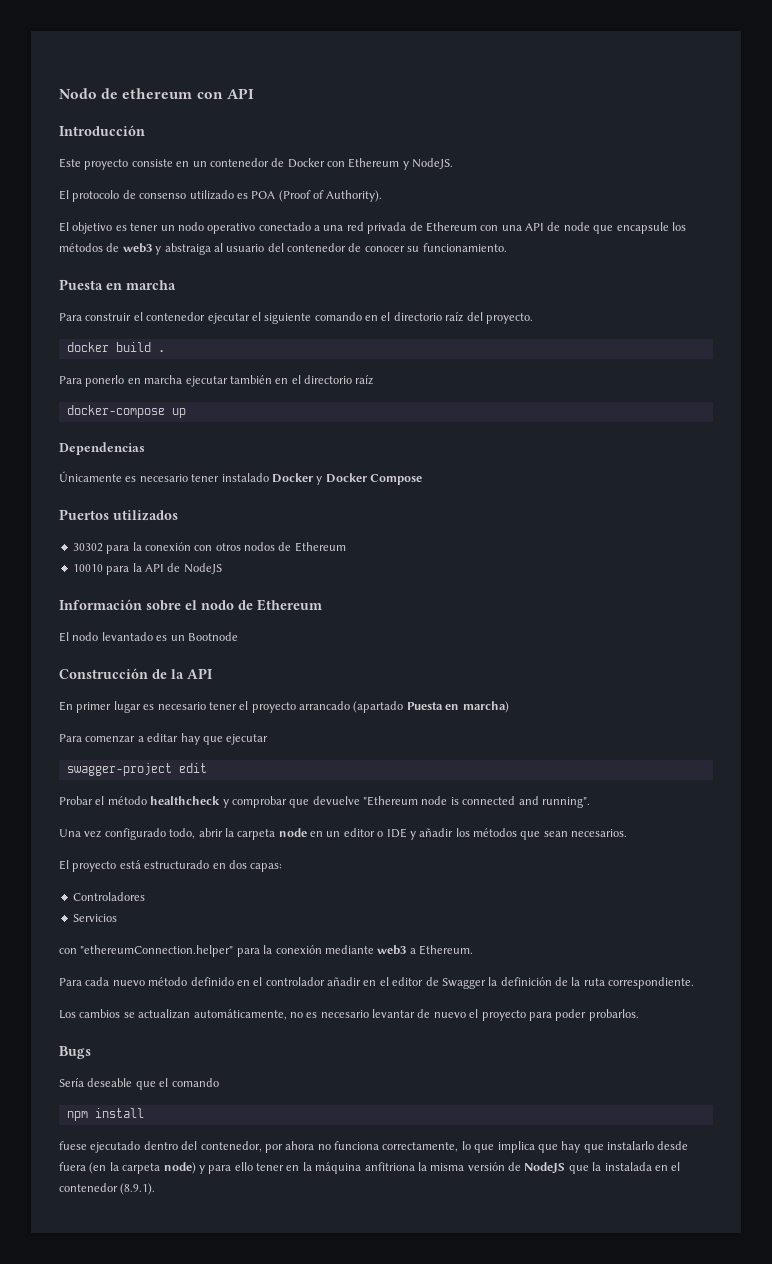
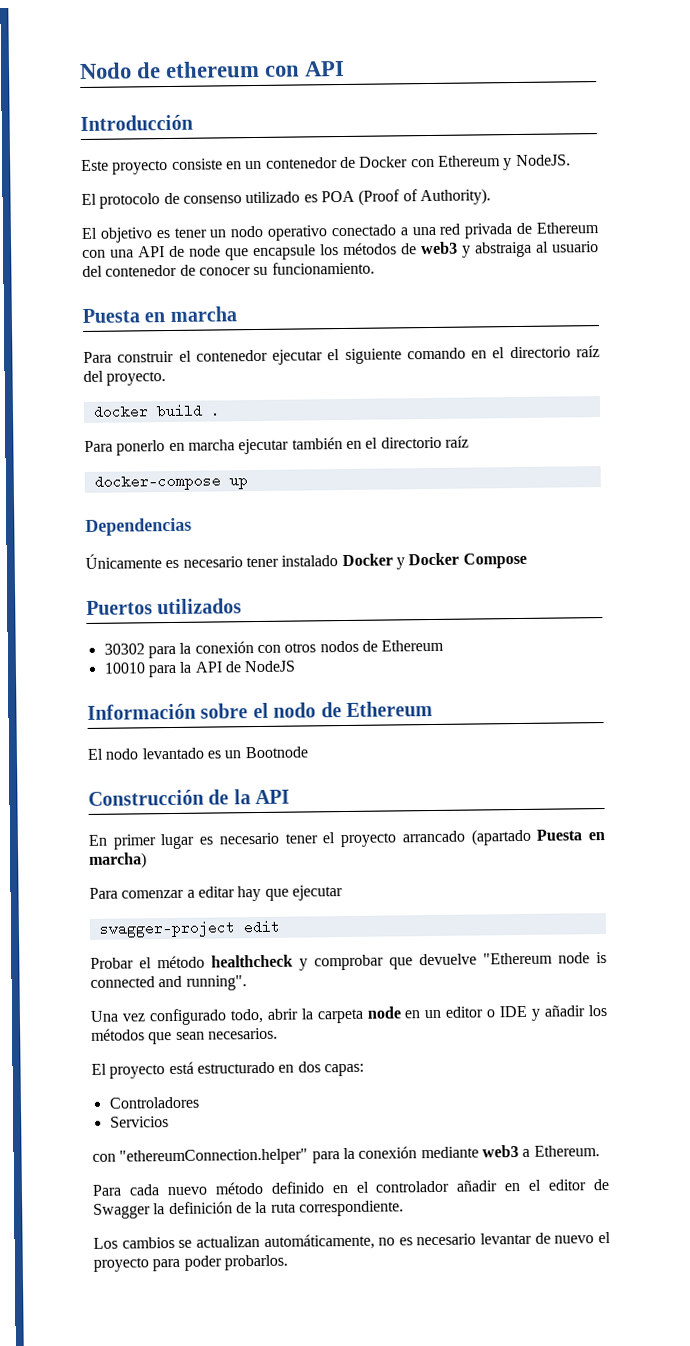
- Bugs
- Sería deseable que el comando
- npm install
- fuese ejecutado dentro del contenedor, por ahora no funciona correctamente, lo que implica que hay que instalarlo desde fuera (en la carpeta node) y para ello tener en la máquina anfitriona la misma versión de NodeJS que la instalada en el contenedor (8.9.1).

